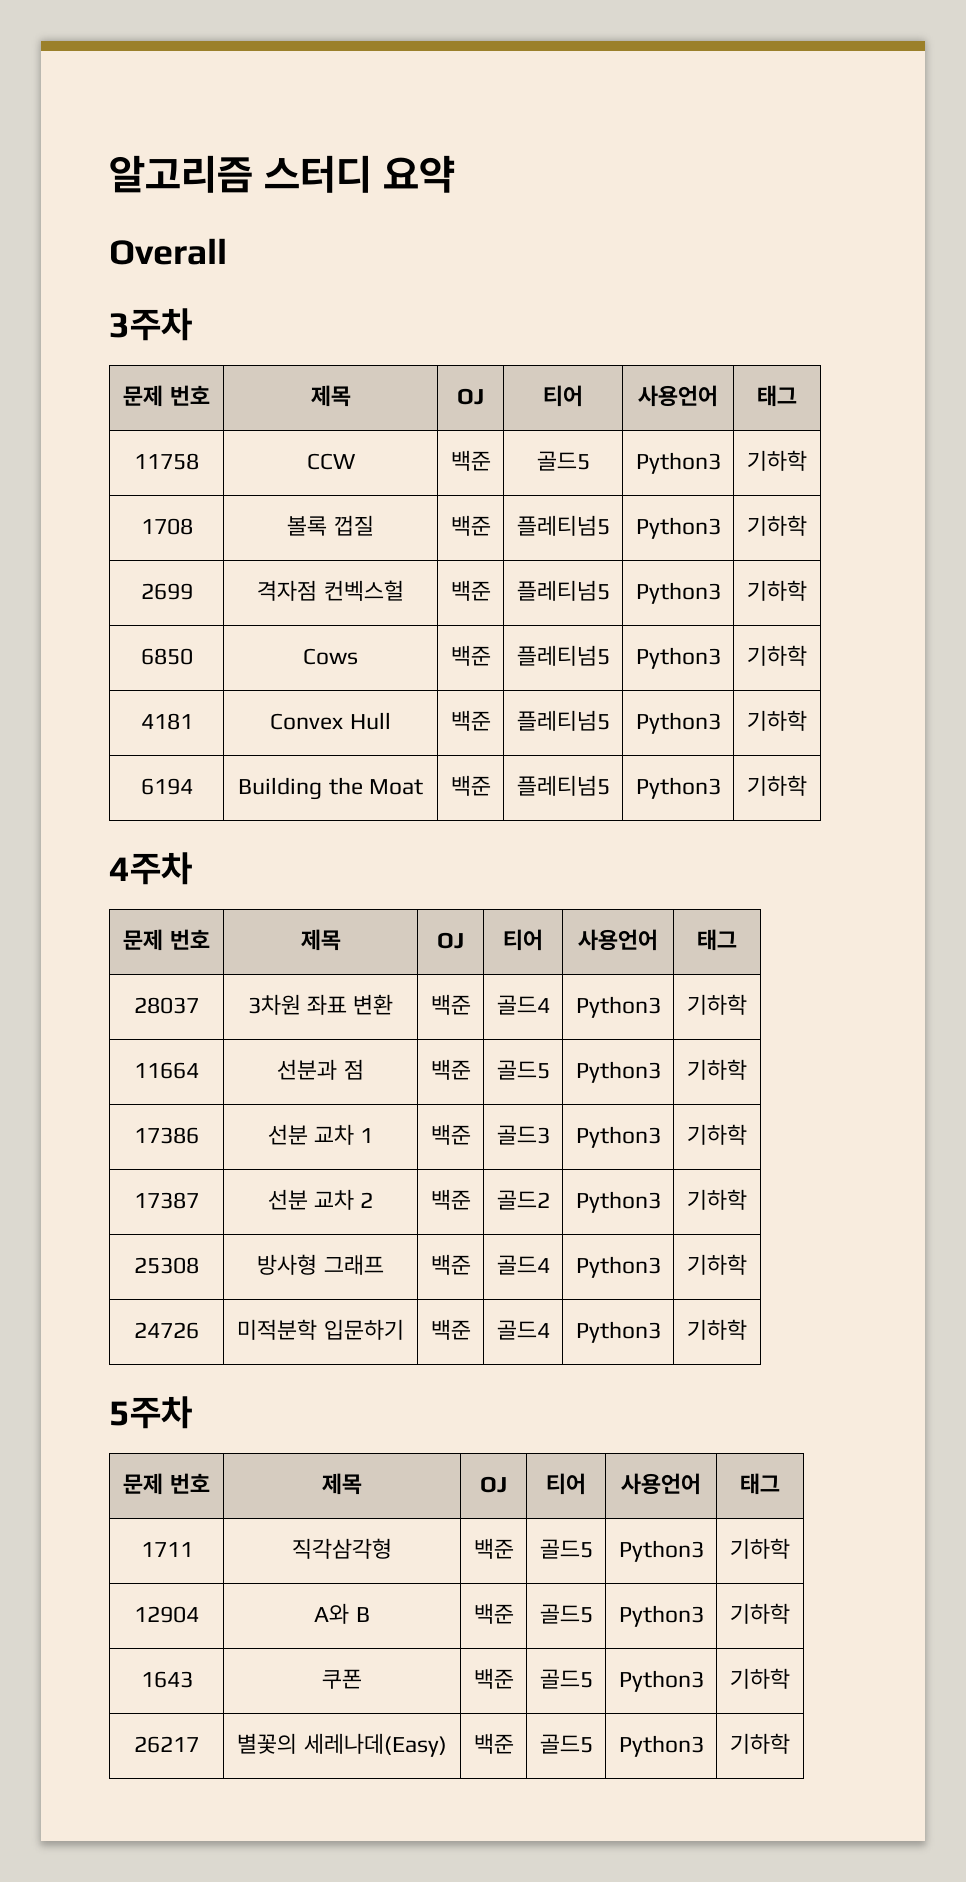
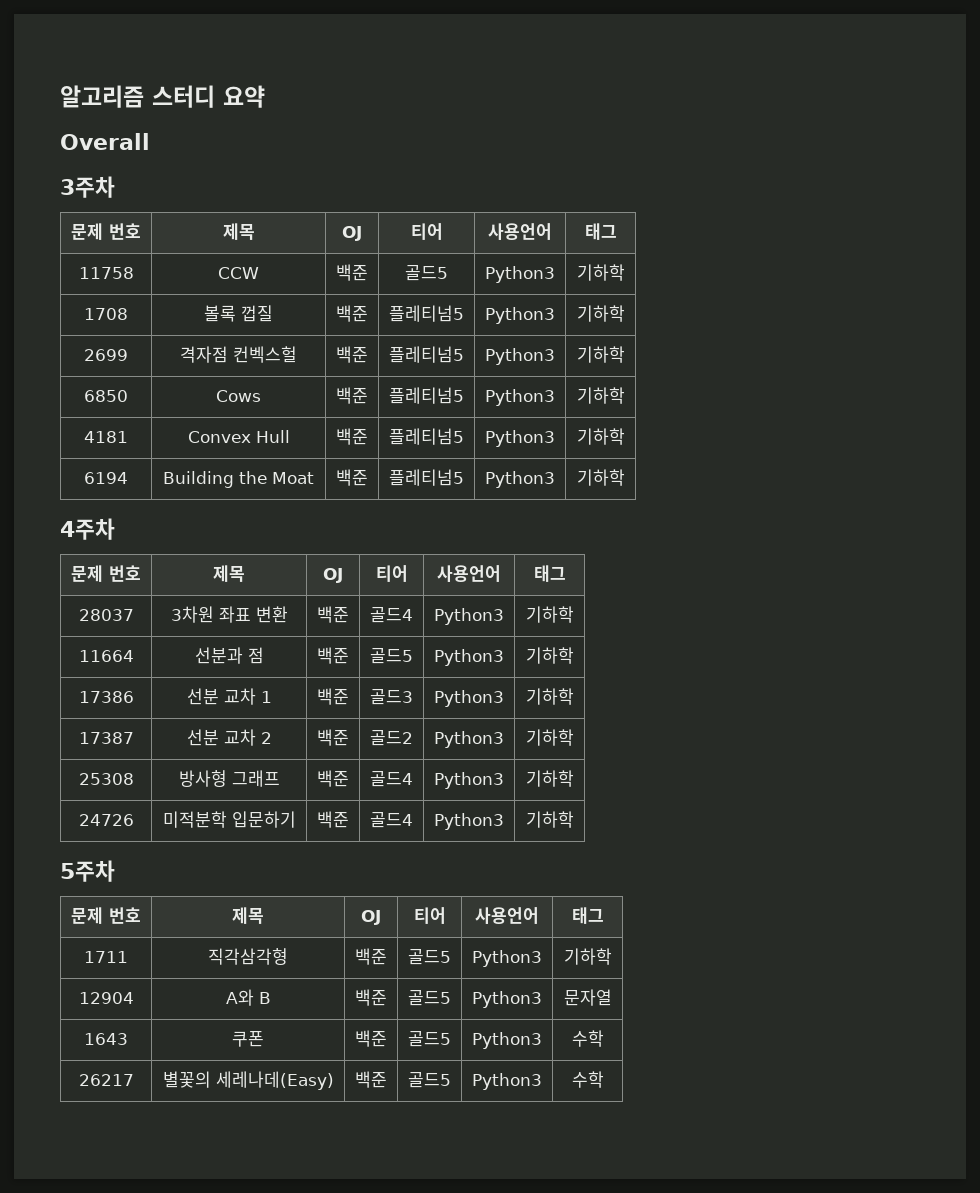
- 12904 | A와 B | 백준 | 골드5 | Python3 | 기하학
+ 12904 | A와 B | 백준 | 골드5 | Python3 | 문자열
- 1643 | 쿠폰 | 백준 | 골드5 | Python3 | 기하학
+ 1643 | 쿠폰 | 백준 | 골드5 | Python3 | 수학
- 26217 | 별꽃의 세레나데(Easy) | 백준 | 골드5 | Python3 | 기하학
+ 26217 | 별꽃의 세레나데(Easy) | 백준 | 골드5 | Python3 | 수학

